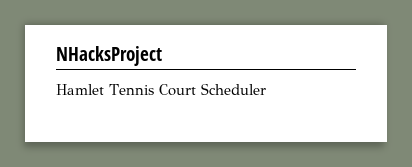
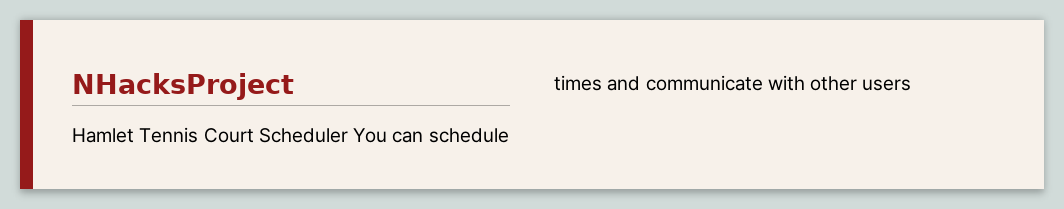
- Hamlet Tennis Court Scheduler
+ Hamlet Tennis Court Scheduler You can schedule times and communicate with other users

